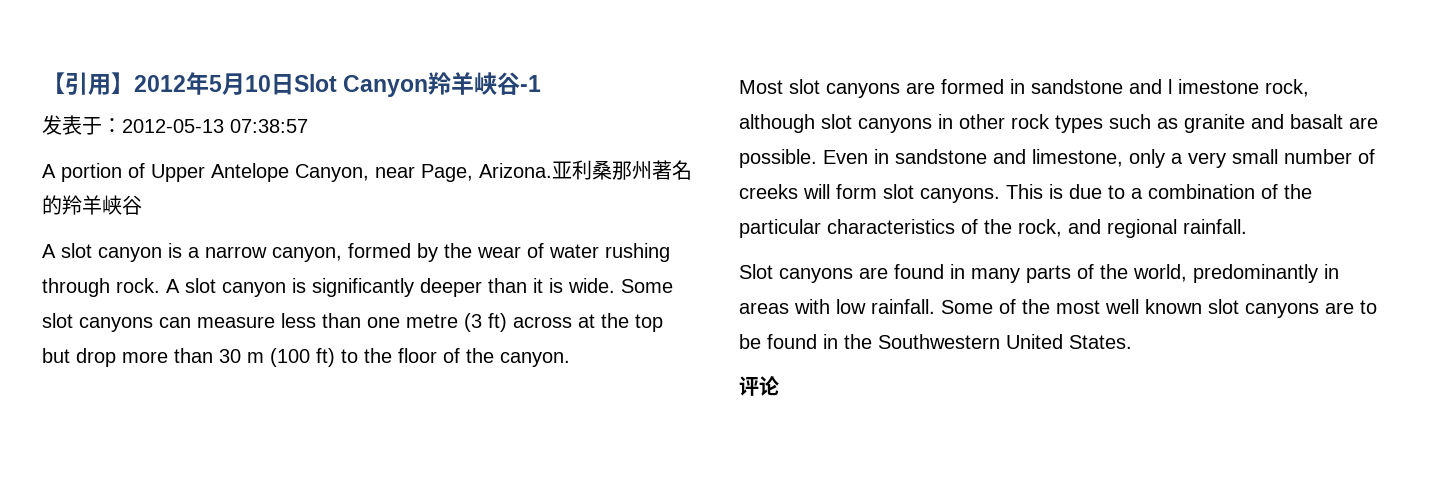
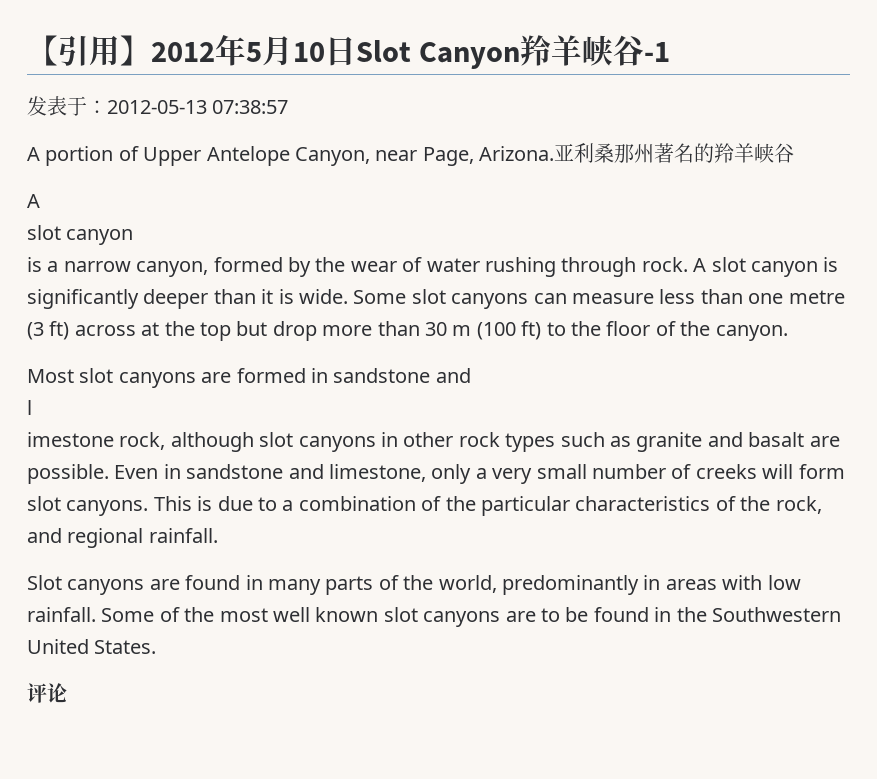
  亚利桑那州著名的羚羊峡谷
- A slot canyon is a narrow canyon, formed by the wear of water rushing through rock.
+ A
+ slot canyon
+ is a narrow canyon, formed by the wear of water rushing through rock.
- Most slot canyons are formed in sandstone and l imestone rock, although slot canyons in other rock types such as granite and basalt are possible.
+ Most slot canyons are formed in sandstone and
+ l
+ imestone rock, although slot canyons in other rock types such as granite and basalt are possible.

